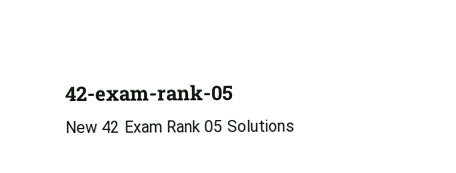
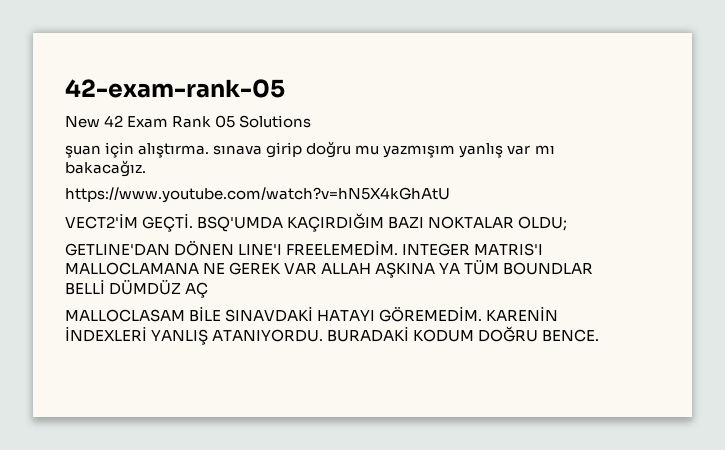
+ şuan için alıştırma. sınava girip doğru mu yazmışım yanlış var mı bakacağız.
+ https://www.youtube.com/watch?v=hN5X4kGhAtU
+ VECT2'İM GEÇTİ. BSQ'UMDA KAÇIRDIĞIM BAZI NOKTALAR OLDU;
+ GETLINE'DAN DÖNEN LINE'I FREELEMEDİM. INTEGER MATRIS'I MALLOCLAMANA NE GEREK VAR ALLAH AŞKINA YA TÜM BOUNDLAR BELLİ DÜMDÜZ AÇ
+ MALLOCLASAM BİLE SINAVDAKİ HATAYI GÖREMEDİM. KARENİN İNDEXLERİ YANLIŞ ATANIYORDU. BURADAKİ KODUM DOĞRU BENCE.

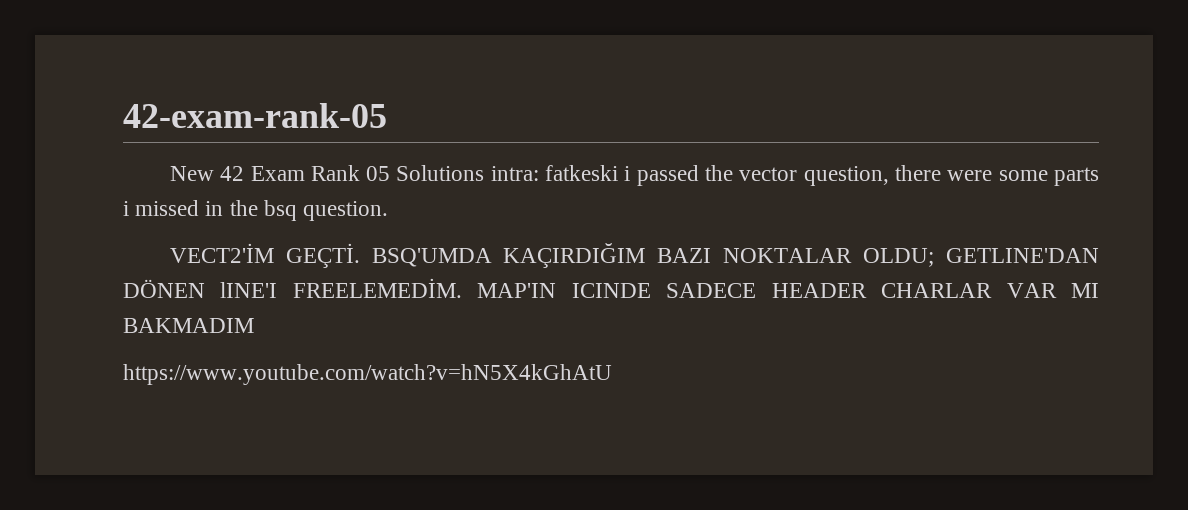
- New 42 Exam Rank 05 Solutions
- şuan için alıştırma. sınava girip doğru mu yazmışım yanlış var mı bakacağız.
- https://www.youtube.com/watch?v=hN5X4kGhAtU
+ New 42 Exam Rank 05 Solutions intra: fatkeski i passed the vector question, there were some parts i missed in the bsq question.
- BSQ'UMDA KAÇIRDIĞIM BAZI NOKTALAR OLDU;
- GETLINE'DAN DÖNEN LINE'I FREELEMEDİM. INTEGER MATRIS'I MALLOCLAMANA NE GEREK VAR ALLAH AŞKINA YA TÜM BOUNDLAR BELLİ DÜMDÜZ AÇ
- MALLOCLASAM BİLE SINAVDAKİ HATAYI GÖREMEDİM. KARENİN İNDEXLERİ YANLIŞ ATANIYORDU. BURADAKİ KODUM DOĞRU BENCE.
+ BSQ'UMDA KAÇIRDIĞIM BAZI NOKTALAR OLDU; GETLINE'DAN DÖNEN lINE'I FREELEMEDİM. MAP'IN ICINDE SADECE HEADER CHARLAR VAR MI BAKMADIM
+ https://www.youtube.com/watch?v=hN5X4kGhAtU

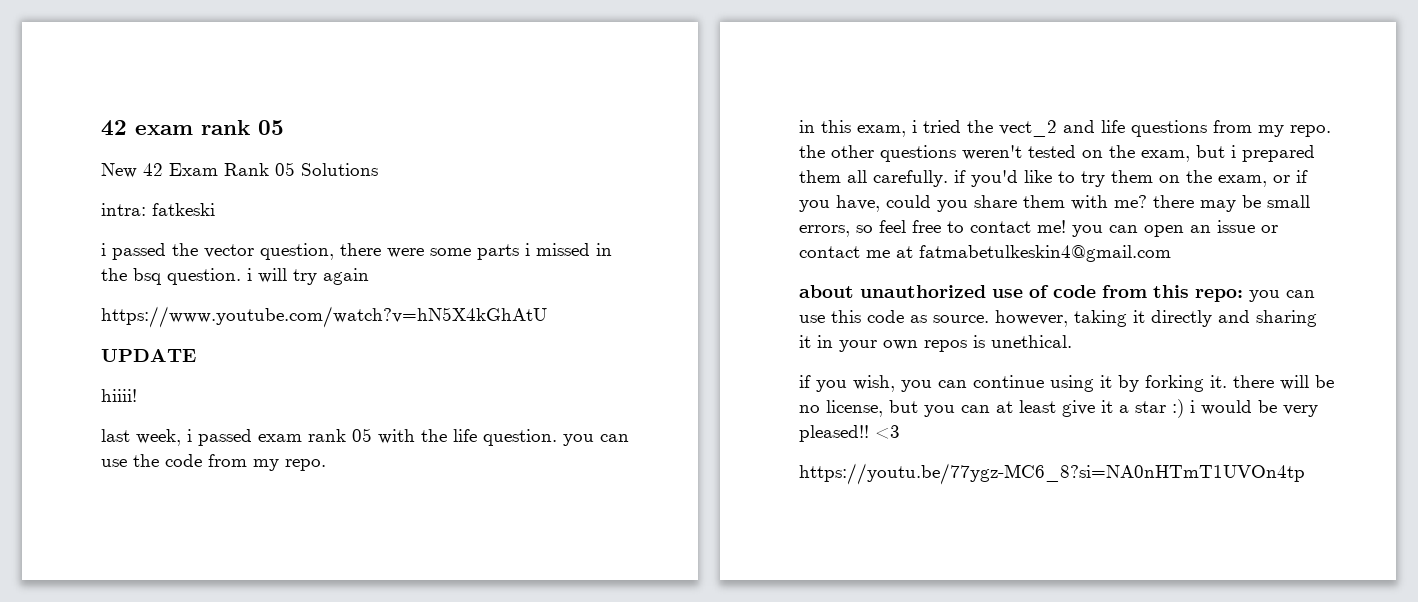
- 42-exam-rank-05
+ 42 exam rank 05
- New 42 Exam Rank 05 Solutions intra: fatkeski i passed the vector question, there were some parts i missed in the bsq question.
- VECT2'İM GEÇTİ. BSQ'UMDA KAÇIRDIĞIM BAZI NOKTALAR OLDU; GETLINE'DAN DÖNEN lINE'I FREELEMEDİM. MAP'IN ICINDE SADECE HEADER CHARLAR VAR MI BAKMADIM
+ New 42 Exam Rank 05 Solutions
+ intra: fatkeski
+ i passed the vector question, there were some parts i missed in the bsq question. i will try again
  https://www.youtube.com/watch?v=hN5X4kGhAtU
+ UPDATE
+ hiiii!
+ last week, i passed exam rank 05 with the life question. you can use the code from my repo.
+ in this exam, i tried the vect_2 and life questions from my repo. the other questions weren't tested on the exam, but i prepared them all carefully. if you'd like to try them on the exam, or if you have, could you share them with me? there may be small errors, so feel free to contact me! you can open an issue or contact me at fatmabetulkeskin4@gmail.com
+ about unauthorized use of code from this repo: you can use this code as source. however, taking it directly and sharing it in your own repos is unethical.
+ if you wish, you can continue using it by forking it. there will be no license, but you can at least give it a star :) i would be very pleased!! <3
+ https://youtu.be/77ygz-MC6_8?si=NA0nHTmT1UVOn4tp

